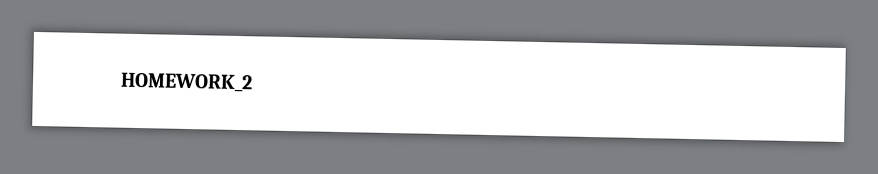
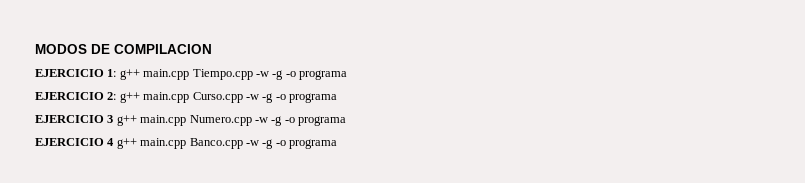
- HOMEWORK_2
+ MODOS DE COMPILACION
+ EJERCICIO 1: g++ main.cpp Tiempo.cpp -w -g -o programa
+ EJERCICIO 2: g++ main.cpp Curso.cpp -w -g -o programa
+ EJERCICIO 3 g++ main.cpp Numero.cpp -w -g -o programa
+ EJERCICIO 4 g++ main.cpp Banco.cpp -w -g -o programa

